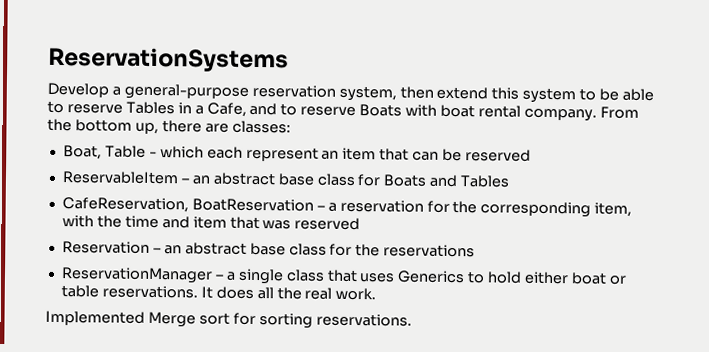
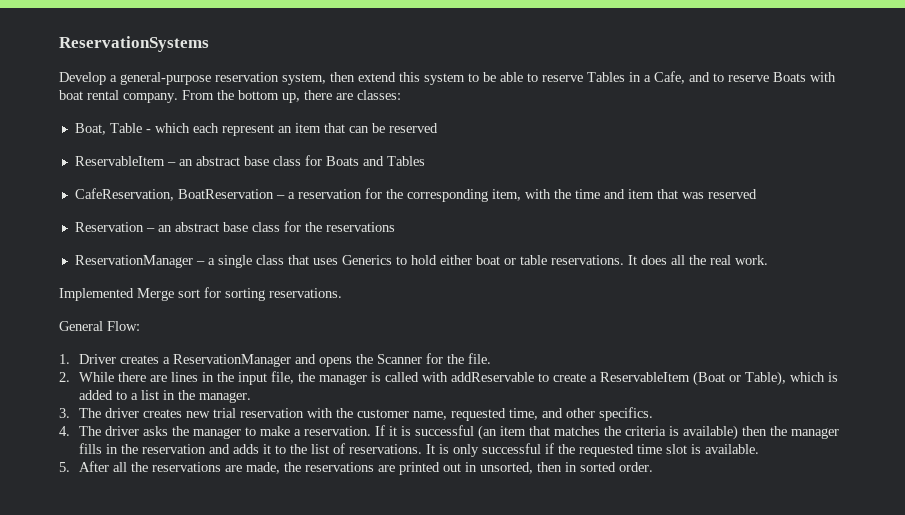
+ General Flow:
+ 1. Driver creates a ReservationManager and opens the Scanner for the file.
+ 2. While there are lines in the input file, the manager is called with addReservable to create a ReservableItem (Boat or Table), which is added to a list in the manager.
+ 3. The driver creates new trial reservation with the customer name, requested time, and other specifics.
+ 4. The driver asks the manager to make a reservation. If it is successful (an item that matches the criteria is available) then the manager fills in the reservation and adds it to the list of reservations. It is only successful if the requested time slot is available.
+ 5. After all the reservations are made, the reservations are printed out in unsorted, then in sorted order.

